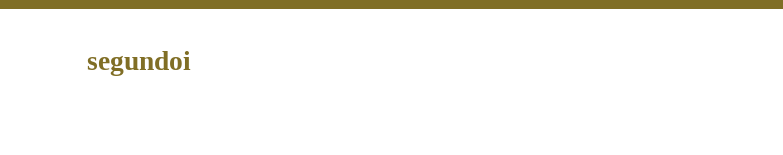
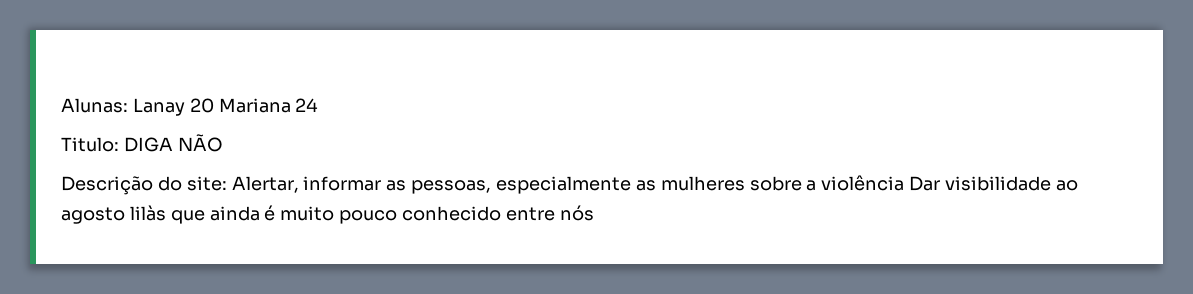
- segundoi
+ Alunas: Lanay 20 Mariana 24
+ Titulo: DIGA NÃO
+ Descrição do site: Alertar, informar as pessoas, especialmente as mulheres sobre a violência Dar visibilidade ao agosto lilàs que ainda é muito pouco conhecido entre nós

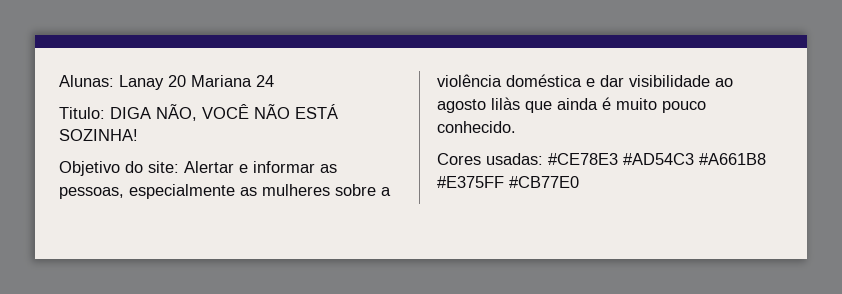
- Titulo: DIGA NÃO
- Descrição do site: Alertar, informar as pessoas, especialmente as mulheres sobre a violência Dar visibilidade ao agosto lilàs que ainda é muito pouco conhecido entre nós
+ Titulo: DIGA NÃO, VOCÊ NÃO ESTÁ SOZINHA!
+ Objetivo do site: Alertar e informar as pessoas, especialmente as mulheres sobre a violência doméstica e dar visibilidade ao agosto lilàs que ainda é muito pouco conhecido.
+ Cores usadas: #CE78E3 #AD54C3 #A661B8 #E375FF #CB77E0

